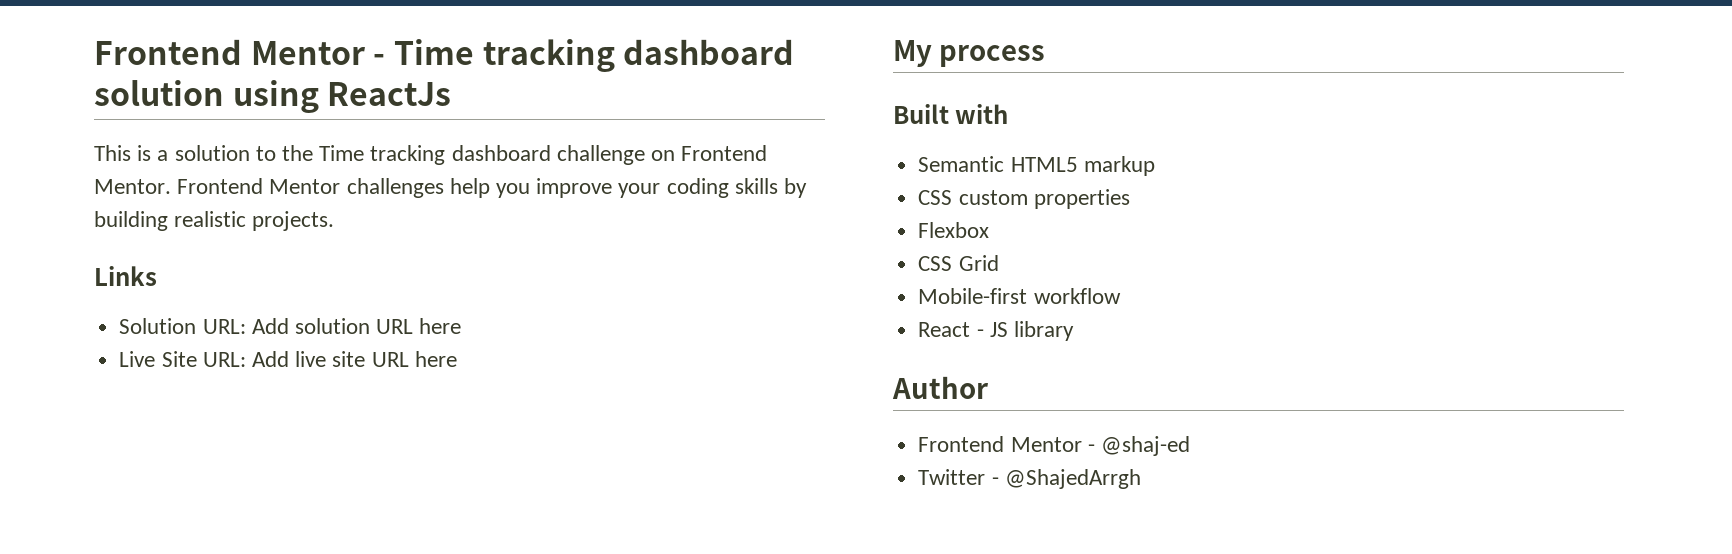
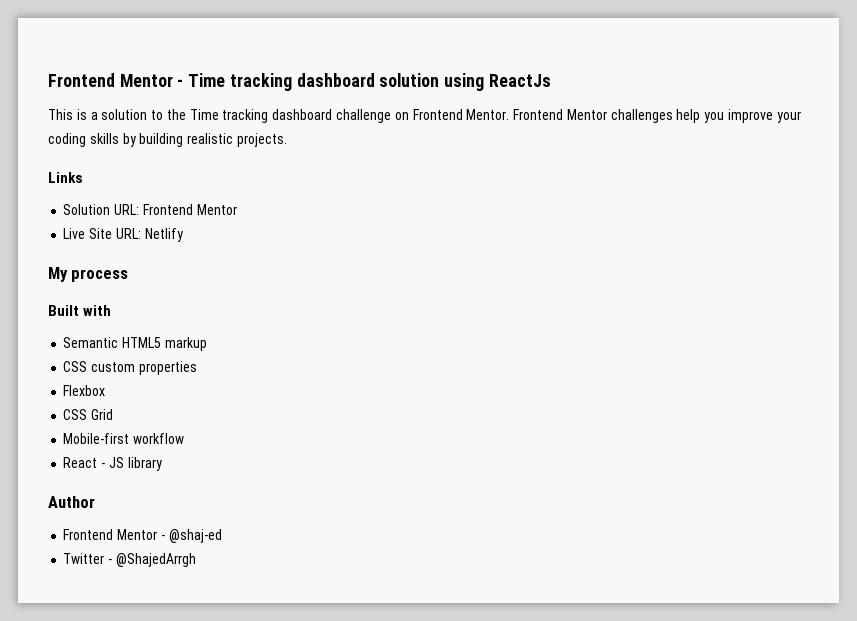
- Solution URL: Add solution URL here
+ Solution URL: Frontend Mentor
- Live Site URL: Add live site URL here
+ Live Site URL: Netlify

